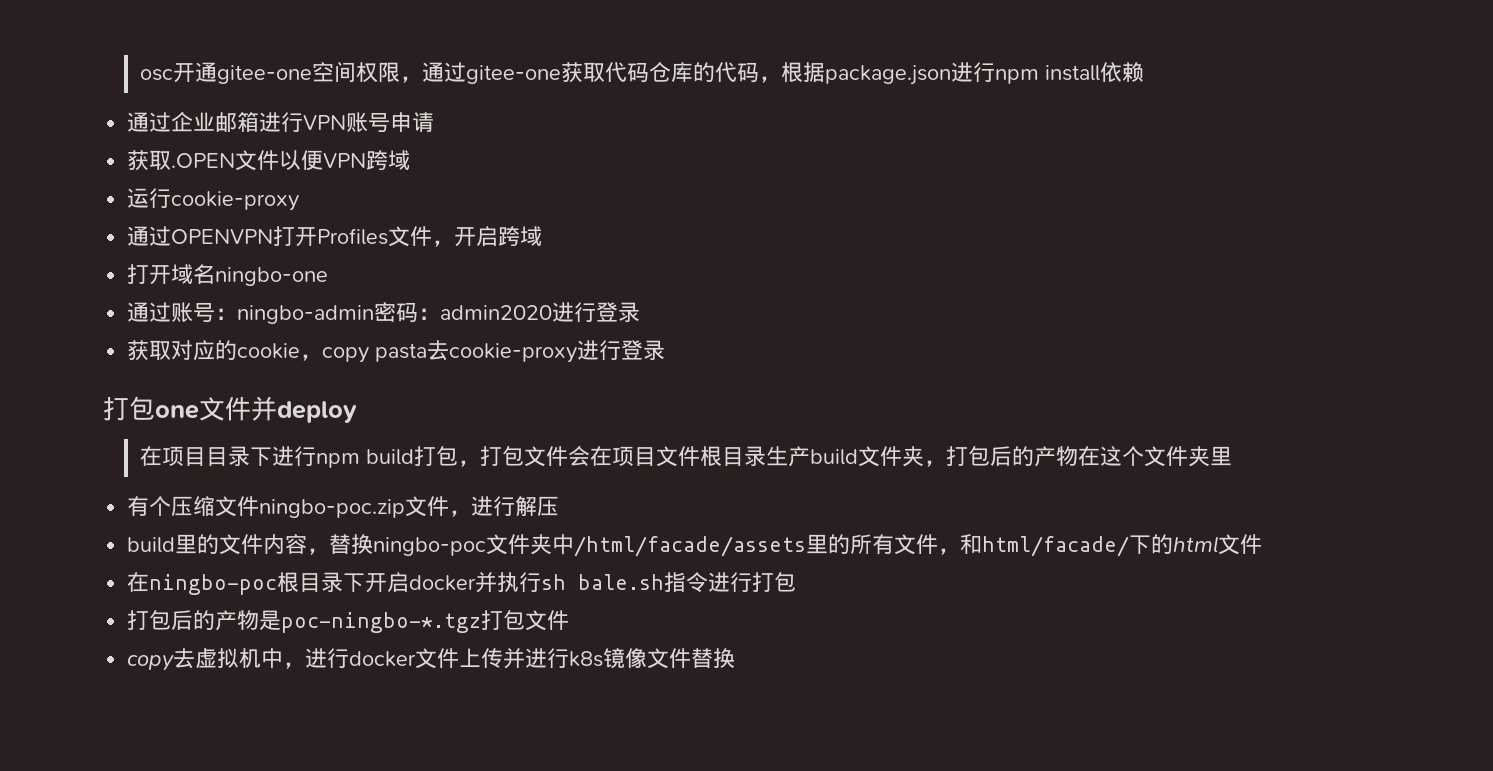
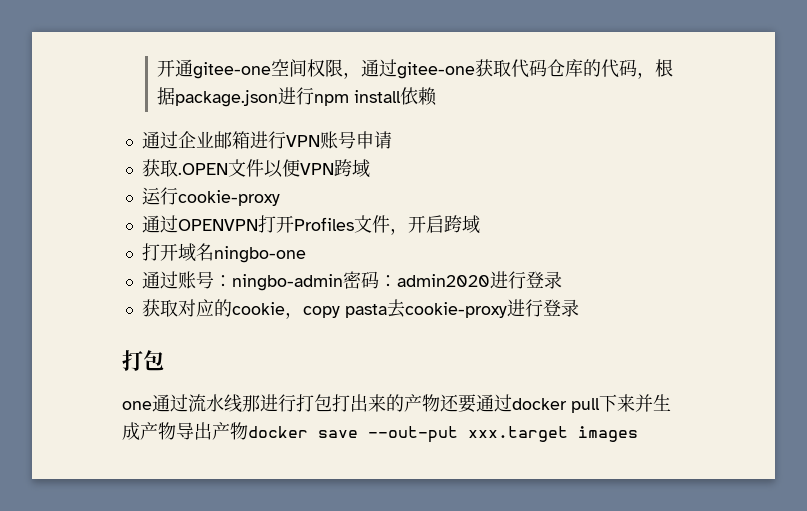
- osc开通gitee-one空间权限，通过gitee-one获取代码仓库的代码，根据package.json进行npm install依赖
+ 开通gitee-one空间权限，通过gitee-one获取代码仓库的代码，根据package.json进行npm install依赖
  获取对应的cookie，copy pasta去cookie-proxy进行登录
- 打包one文件并deploy
- 在项目目录下进行npm build打包，打包文件会在项目文件根目录生产build文件夹，打包后的产物在这个文件夹里
- 有个压缩文件ningbo-poc.zip文件，进行解压
- build里的文件内容，替换ningbo-poc文件夹中/html/facade/assets里的所有文件，和html/facade/下的html文件
- 在ningbo-poc根目录下开启docker并执行sh bale.sh指令进行打包
- 打包后的产物是poc-ningbo-*.tgz打包文件
- copy去虚拟机中，进行docker文件上传并进行k8s镜像文件替换
+ 打包
+ one通过流水线那进行打包打出来的产物还要通过docker pull下来并生成产物导出产物docker save --out-put xxx.target images

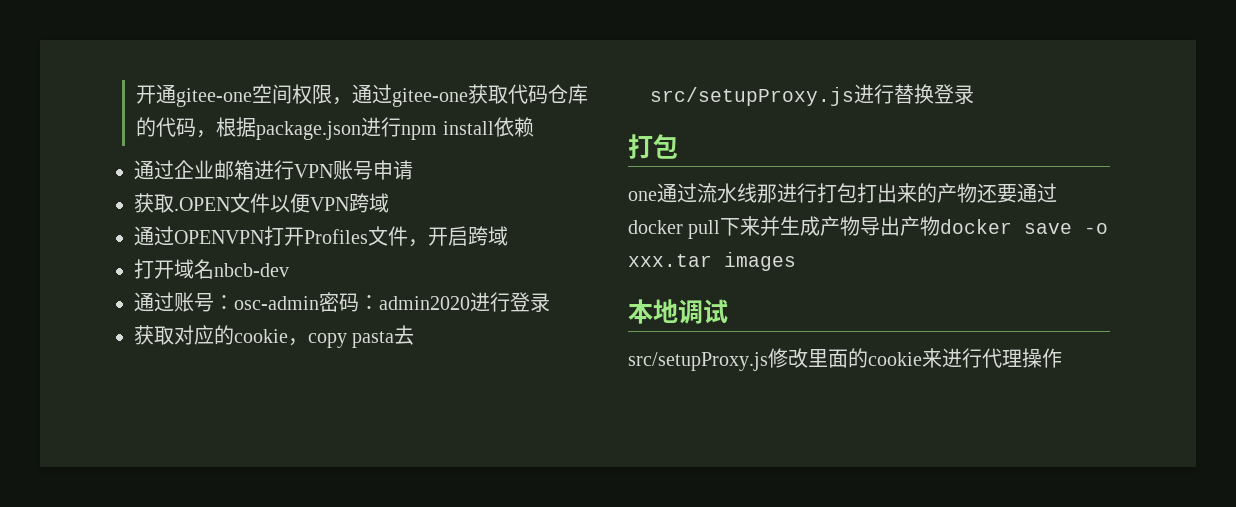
- 运行cookie-proxy
- 打开域名ningbo-one
+ 打开域名nbcb-dev
- 通过账号：ningbo-admin密码：admin2020进行登录
+ 通过账号：osc-admin密码：admin2020进行登录
- 获取对应的cookie，copy pasta去cookie-proxy进行登录
+ 获取对应的cookie，copy pasta去src/setupProxy.js进行替换登录
- one通过流水线那进行打包打出来的产物还要通过docker pull下来并生成产物导出产物docker save --out-put xxx.target images
+ one通过流水线那进行打包打出来的产物还要通过docker pull下来并生成产物导出产物docker save -o xxx.tar images
+ 本地调试
+ src/setupProxy.js修改里面的cookie来进行代理操作

